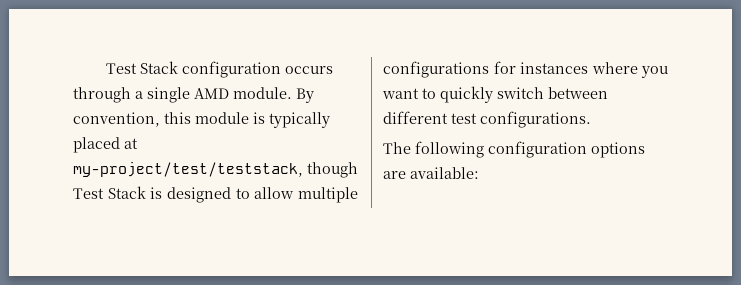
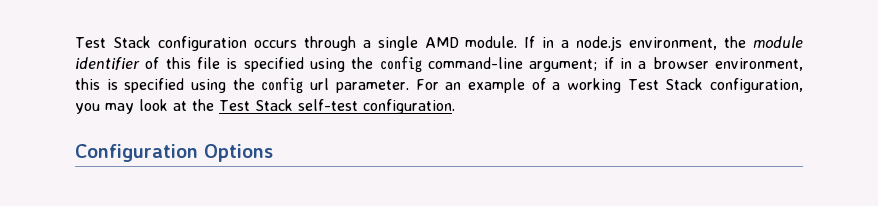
- By convention, this module is typically placed at my-project/test/teststack, though Test Stack is designed to allow multiple configurations for instances where you want to quickly switch between different test configurations.
- The following configuration options are available:
+ If in a node.js environment, the module identifier of this file is specified using the config command-line argument; if in a browser environment, this is specified using the config url parameter. For an example of a working Test Stack configuration, you may look at the Test Stack self-test configuration.
+ Configuration Options

